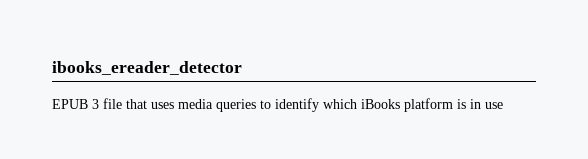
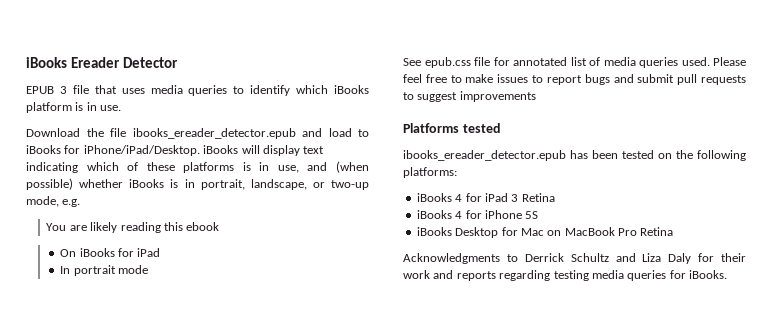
- ibooks_ereader_detector
+ iBooks Ereader Detector
- EPUB 3 file that uses media queries to identify which iBooks platform is in use
+ EPUB 3 file that uses media queries to identify which iBooks platform is in use.
+ Download the file ibooks_ereader_detector.epub and load to iBooks for iPhone/iPad/Desktop. iBooks will display text indicating which of these platforms is in use, and (when possible) whether iBooks is in portrait, landscape, or two-up mode, e.g.
+ You are likely reading this ebook
+ On iBooks for iPad
+ In portrait mode
+ See epub.css file for annotated list of media queries used. Please feel free to make issues to report bugs and submit pull requests to suggest improvements
+ Platforms tested
+ ibooks_ereader_detector.epub has been tested on the following platforms:
+ iBooks 4 for iPad 3 Retina
+ iBooks 4 for iPhone 5S
+ iBooks Desktop for Mac on MacBook Pro Retina
+ Acknowledgments to Derrick Schultz and Liza Daly for their work and reports regarding testing media queries for iBooks.

